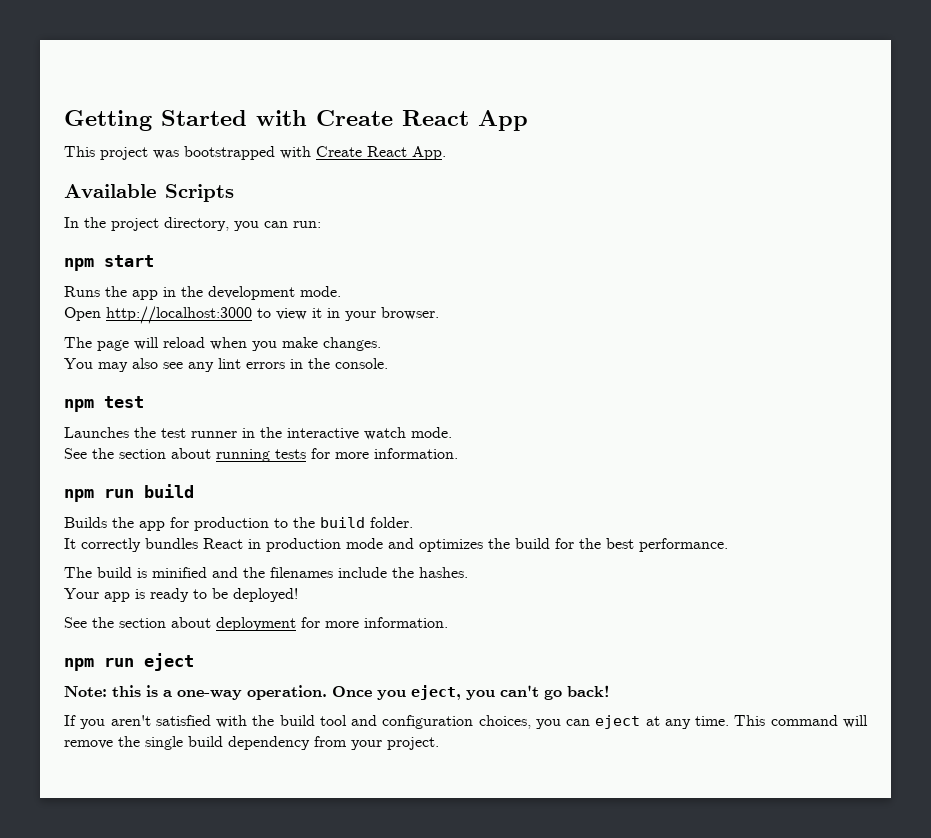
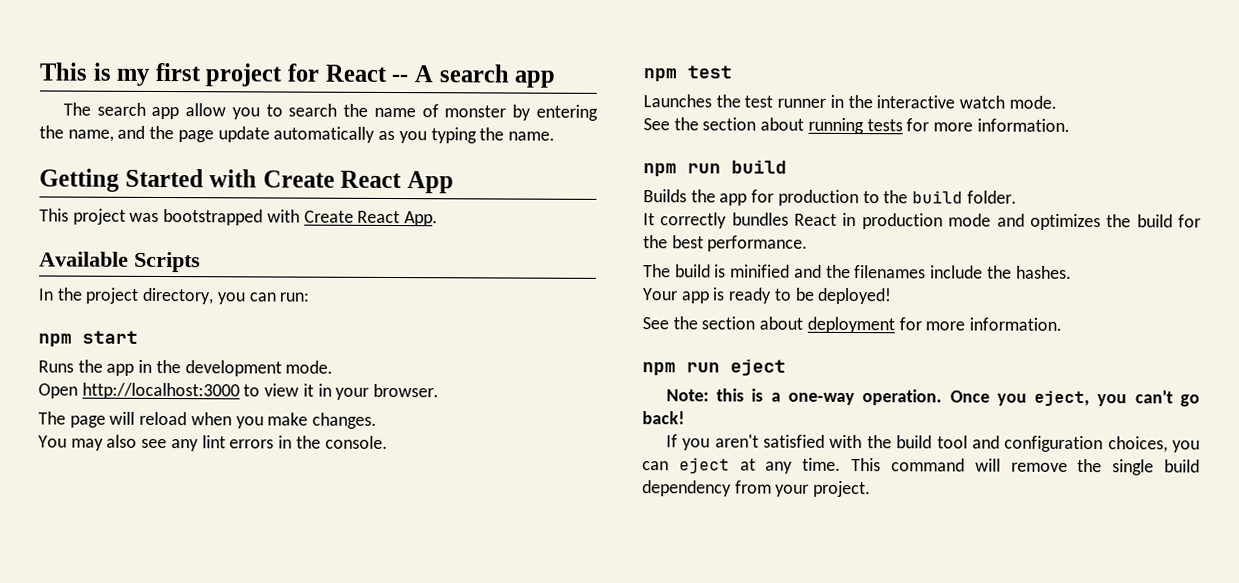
+ This is my first project for React -- A search app
+ The search app allow you to search the name of monster by entering the name, and the page update automatically as you typing the name.

